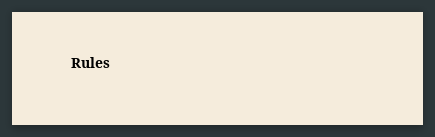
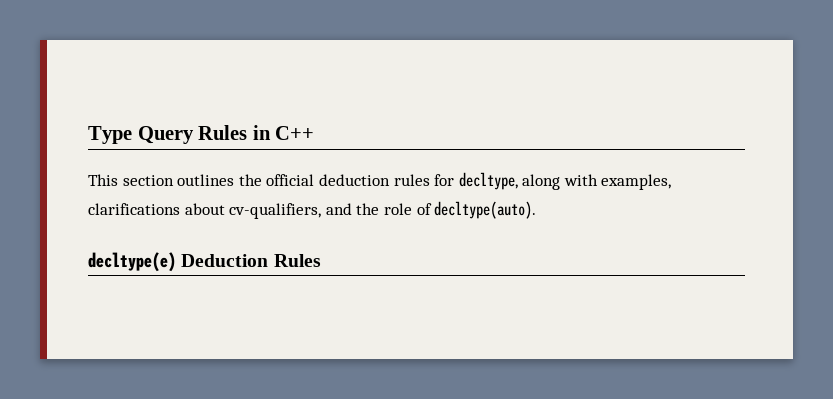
- Rules
+ Type Query Rules in C++
+ This section outlines the official deduction rules for decltype, along with examples, clarifications about cv-qualifiers, and the role of decltype(auto).
+ decltype(e) Deduction Rules

